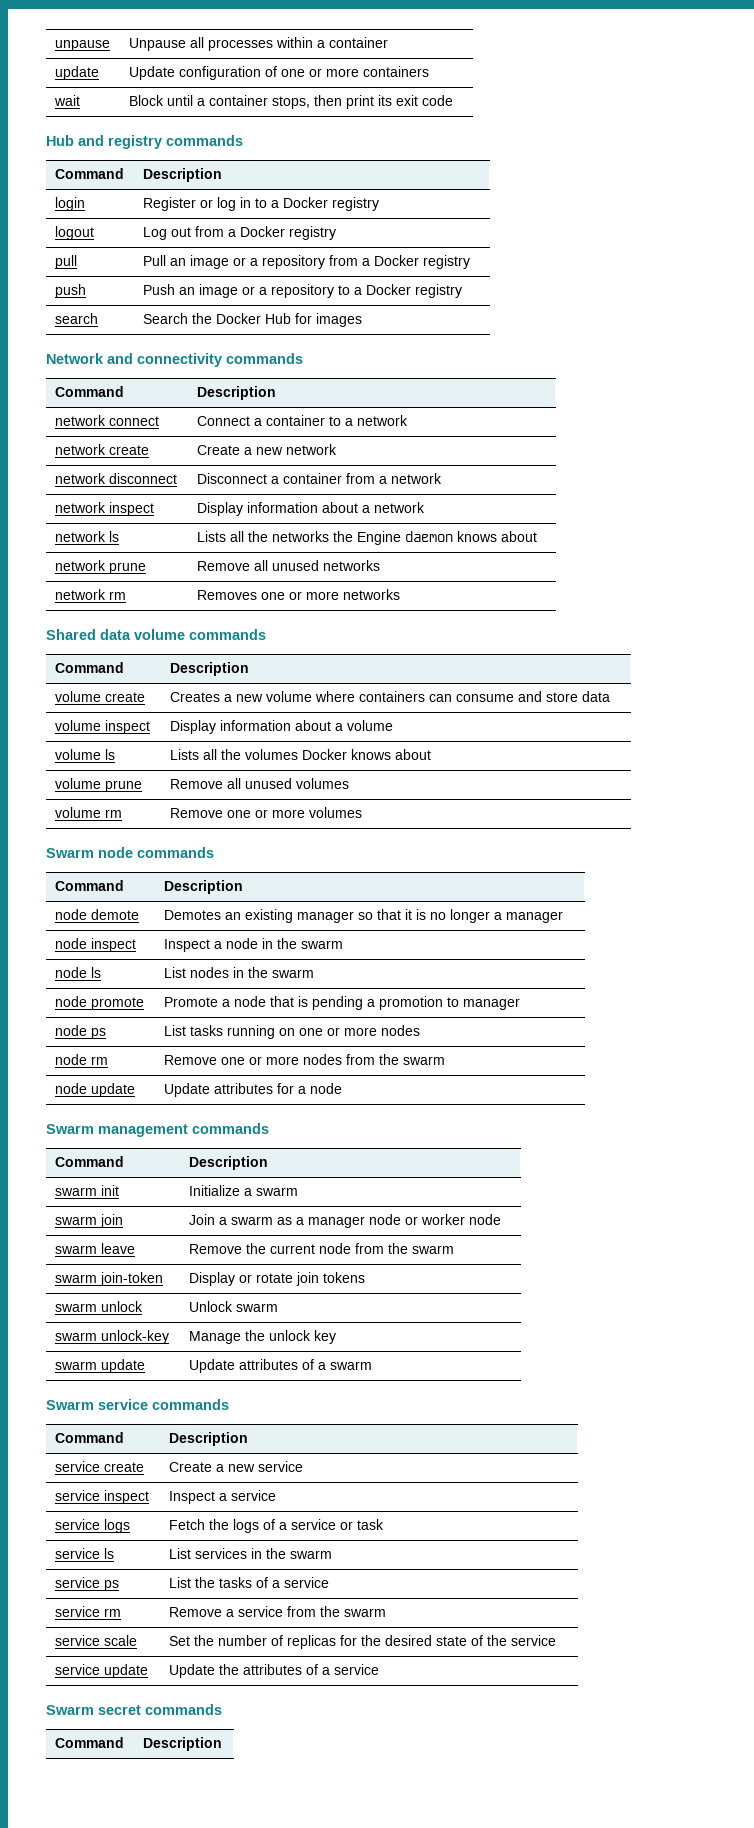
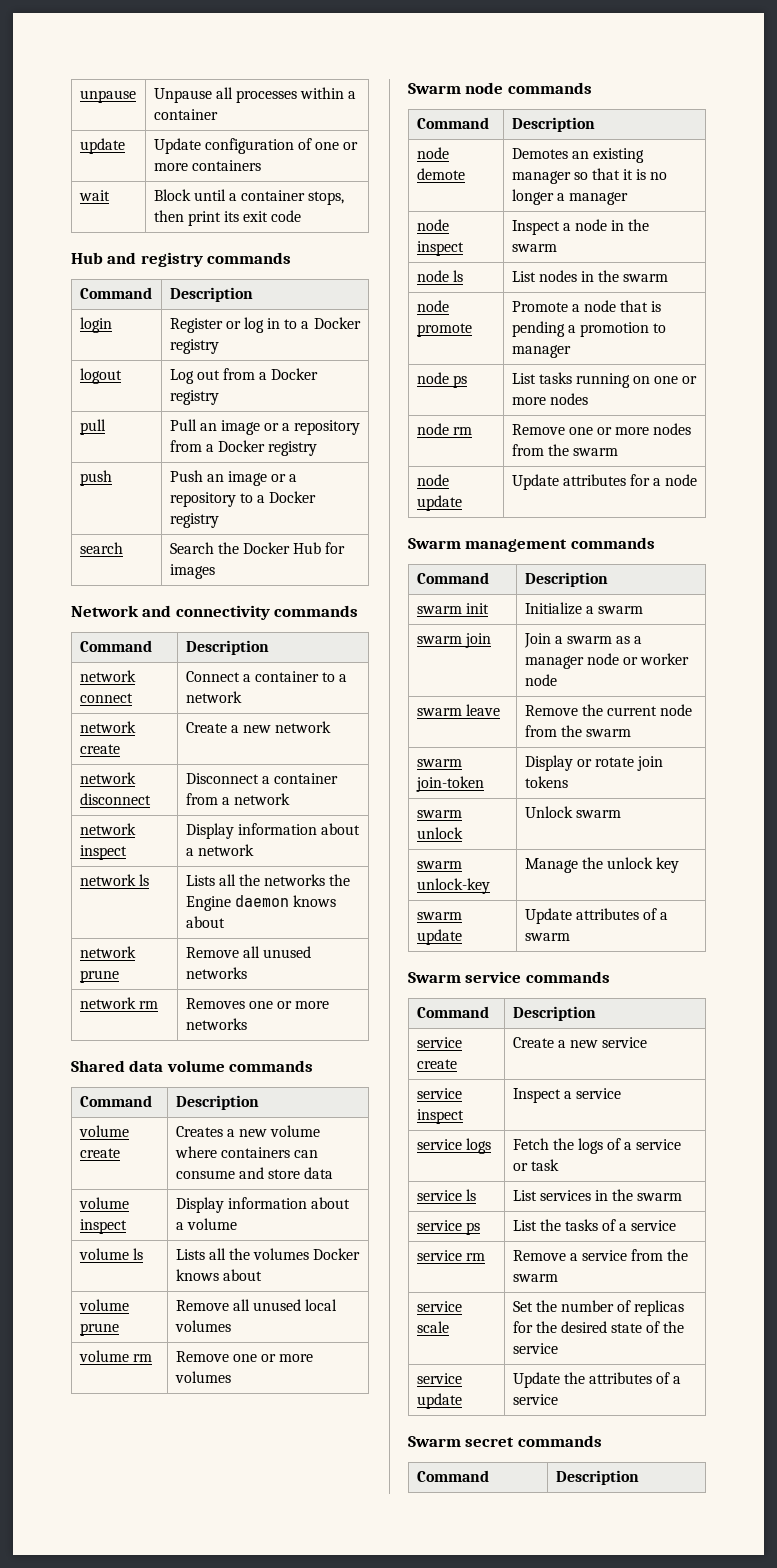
- volume prune | Remove all unused volumes
+ volume prune | Remove all unused local volumes

